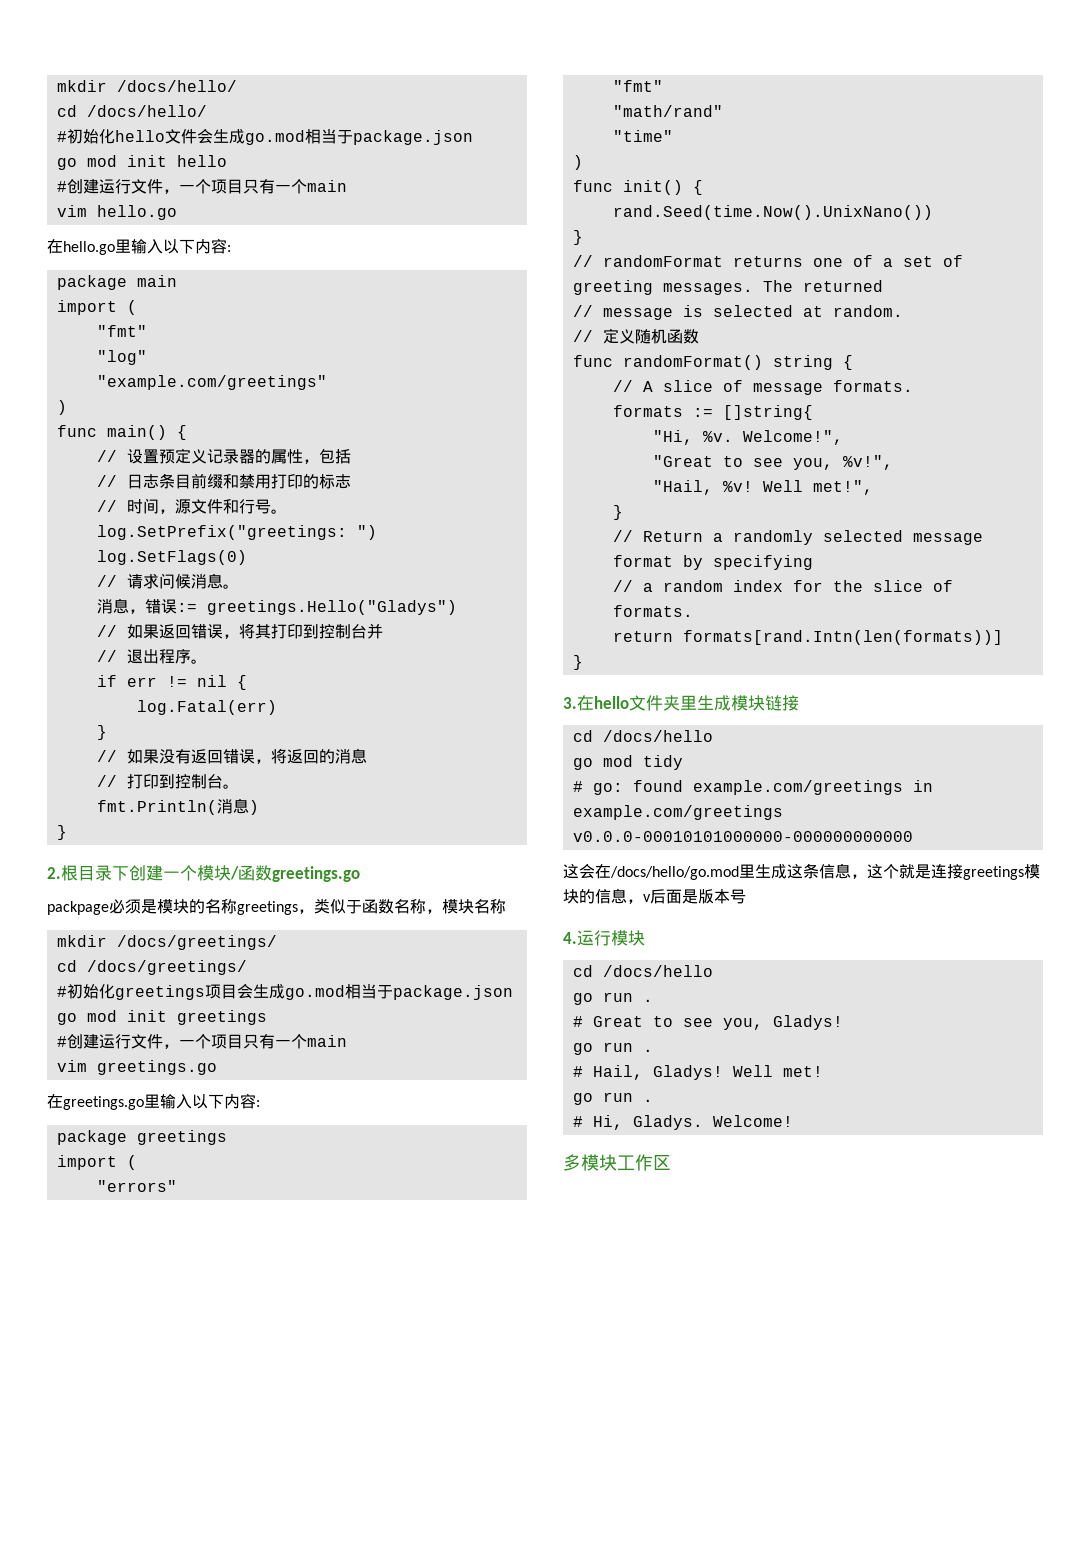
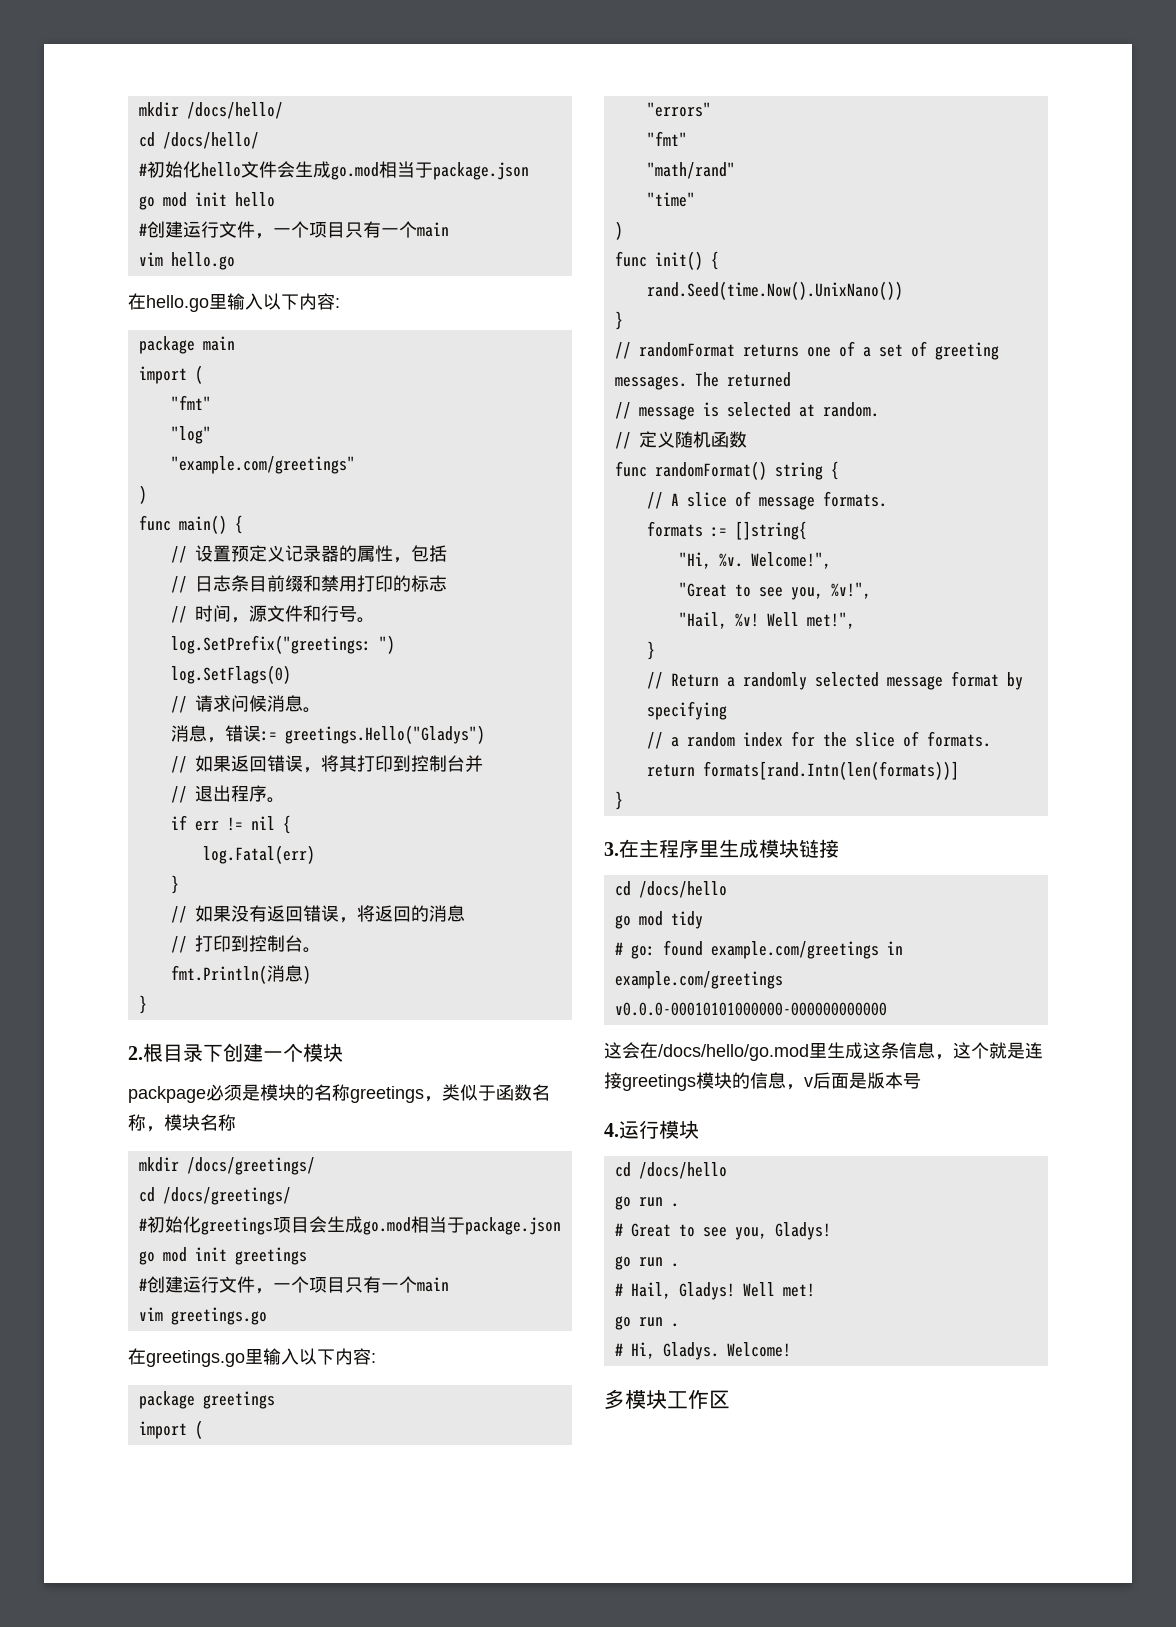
- 2.根目录下创建一个模块/函数greetings.go
+ 2.根目录下创建一个模块
- 3.在hello文件夹里生成模块链接
+ 3.在主程序里生成模块链接

